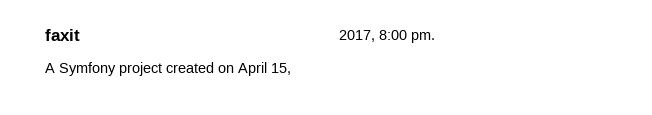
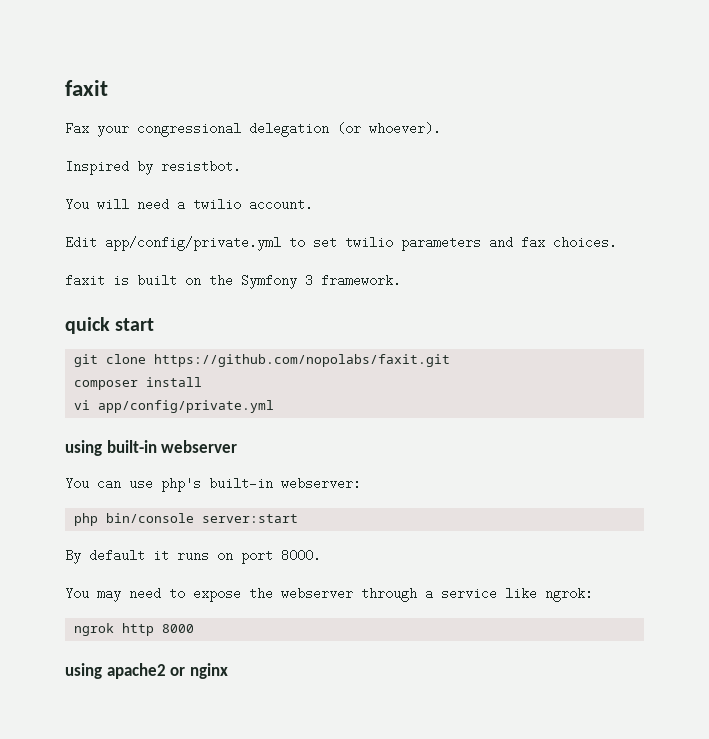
- A Symfony project created on April 15, 2017, 8:00 pm.
+ Fax your congressional delegation (or whoever).
+ Inspired by resistbot.
+ You will need a twilio account.
+ Edit app/config/private.yml to set twilio parameters and fax choices.
+ faxit is built on the Symfony 3 framework.
+ quick start
+ git clone https://github.com/nopolabs/faxit.git
+ composer install
+ vi app/config/private.yml
+ using built-in webserver
+ You can use php's built-in webserver:
+ php bin/console server:start
+ By default it runs on port 8000.
+ You may need to expose the webserver through a service like ngrok:
+ ngrok http 8000
+ using apache2 or nginx

